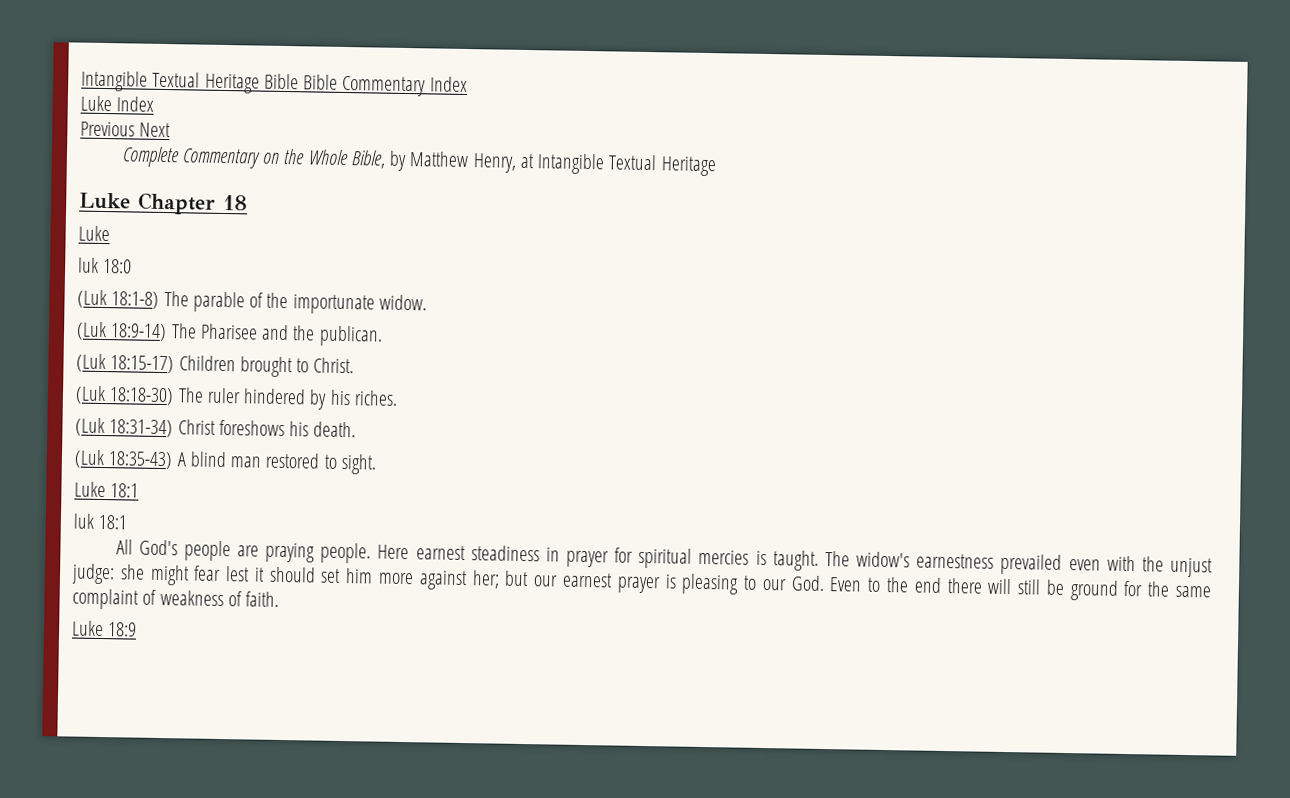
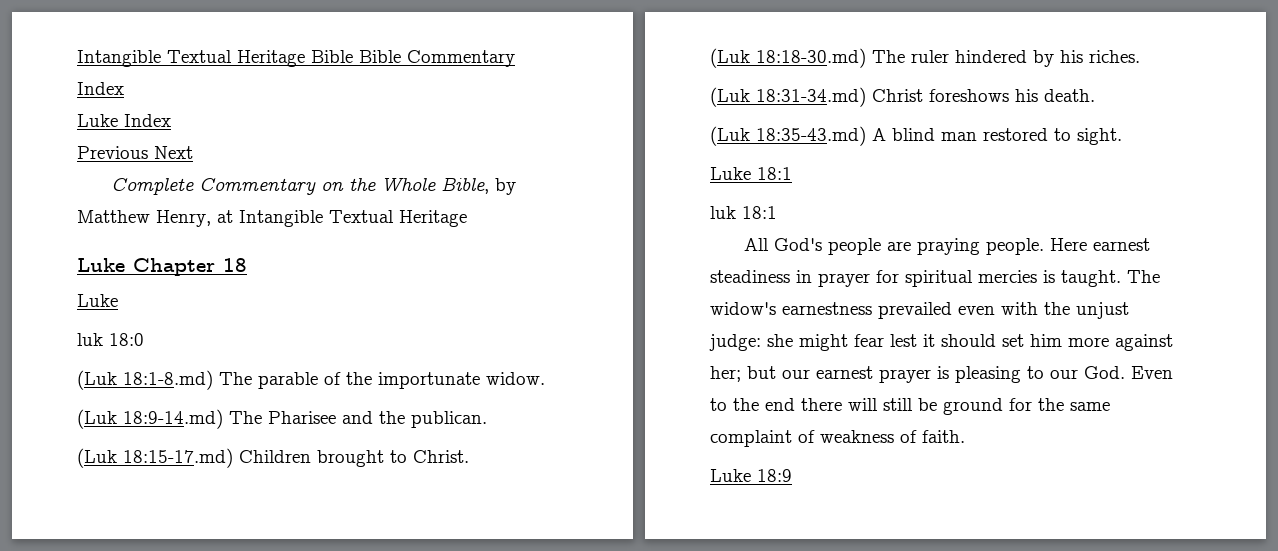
- (Luk 18:1-8) The parable of the importunate widow.
+ (Luk 18:1-8.md) The parable of the importunate widow.
- (Luk 18:9-14) The Pharisee and the publican.
+ (Luk 18:9-14.md) The Pharisee and the publican.
- (Luk 18:15-17) Children brought to Christ.
+ (Luk 18:15-17.md) Children brought to Christ.
- (Luk 18:18-30) The ruler hindered by his riches.
+ (Luk 18:18-30.md) The ruler hindered by his riches.
- (Luk 18:31-34) Christ foreshows his death.
+ (Luk 18:31-34.md) Christ foreshows his death.
- (Luk 18:35-43) A blind man restored to sight.
+ (Luk 18:35-43.md) A blind man restored to sight.

